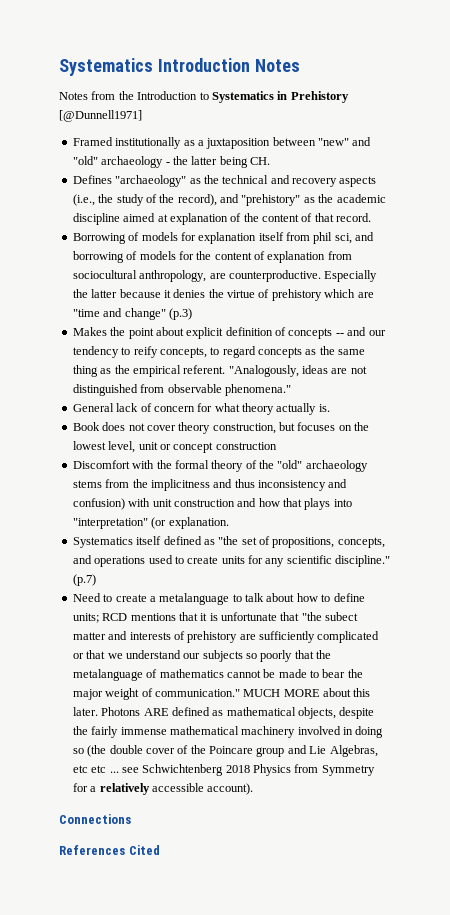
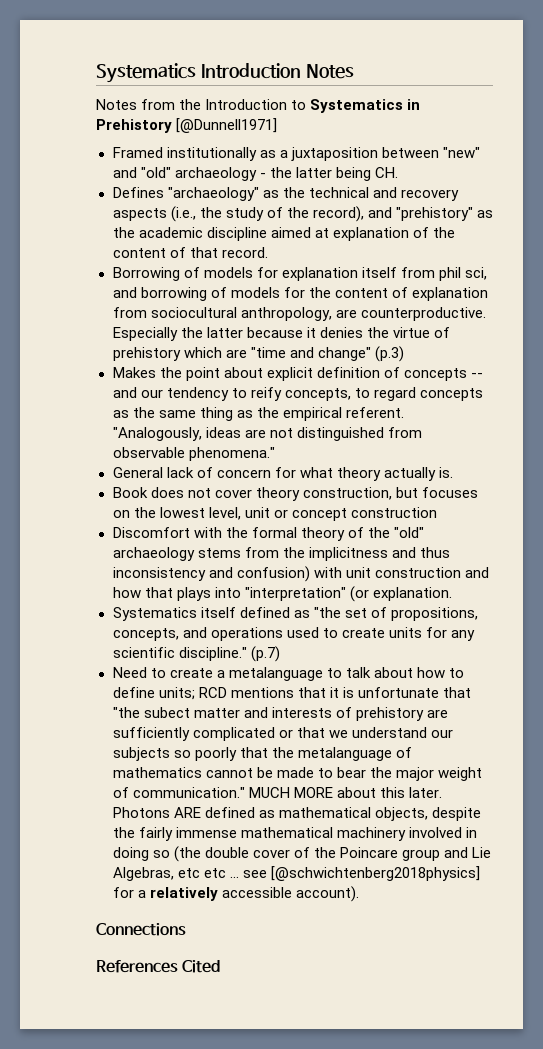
- Photons ARE defined as mathematical objects, despite the fairly immense mathematical machinery involved in doing so (the double cover of the Poincare group and Lie Algebras, etc etc ... see Schwichtenberg 2018 Physics from Symmetry for a relatively accessible account).
+ Photons ARE defined as mathematical objects, despite the fairly immense mathematical machinery involved in doing so (the double cover of the Poincare group and Lie Algebras, etc etc ... see [@schwichtenberg2018physics] for a relatively accessible account).

